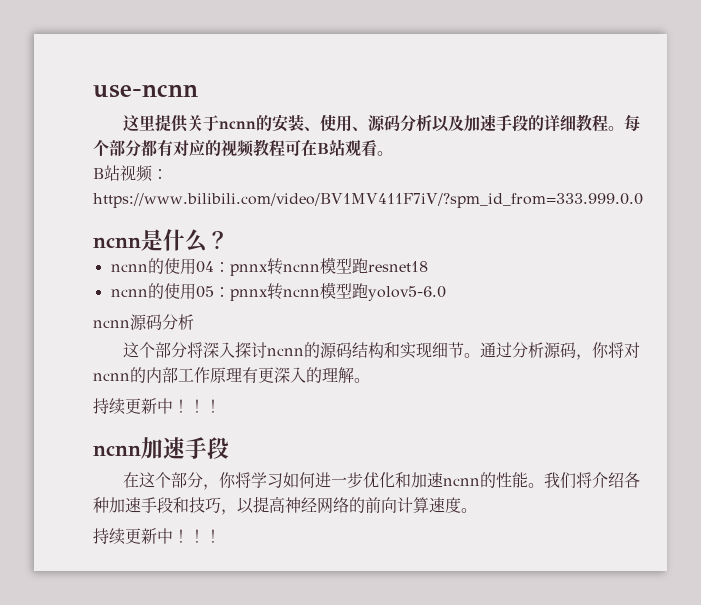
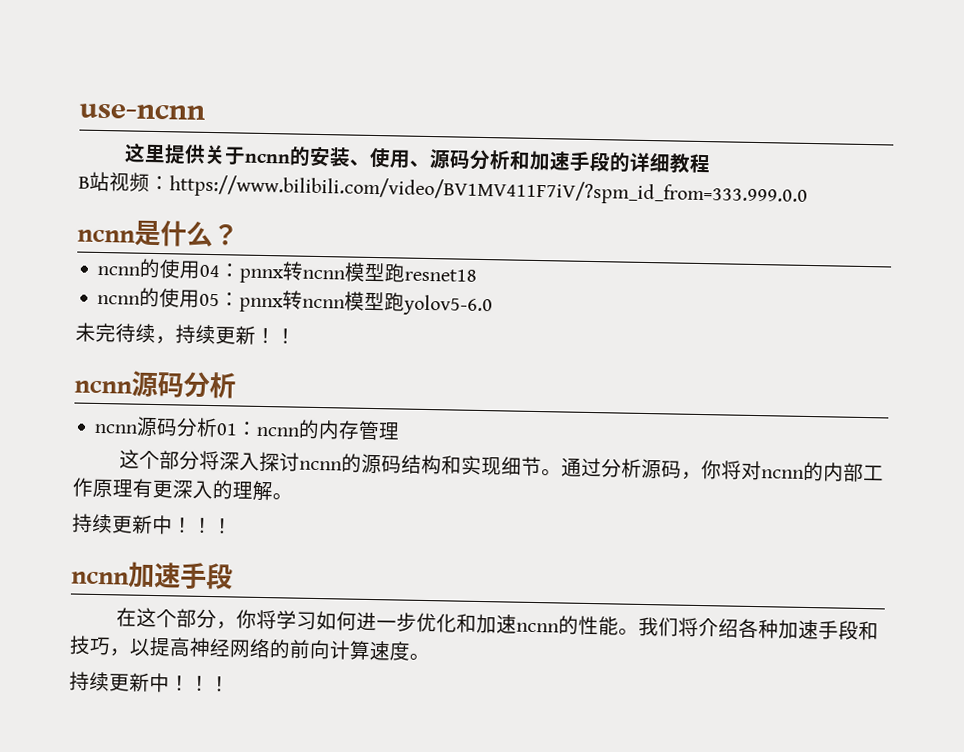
- 这里提供关于ncnn的安装、使用、源码分析以及加速手段的详细教程。每个部分都有对应的视频教程可在B站观看。
+ 这里提供关于ncnn的安装、使用、源码分析和加速手段的详细教程
+ 未完待续，持续更新！！
  ncnn源码分析
+ ncnn源码分析01：ncnn的内存管理

